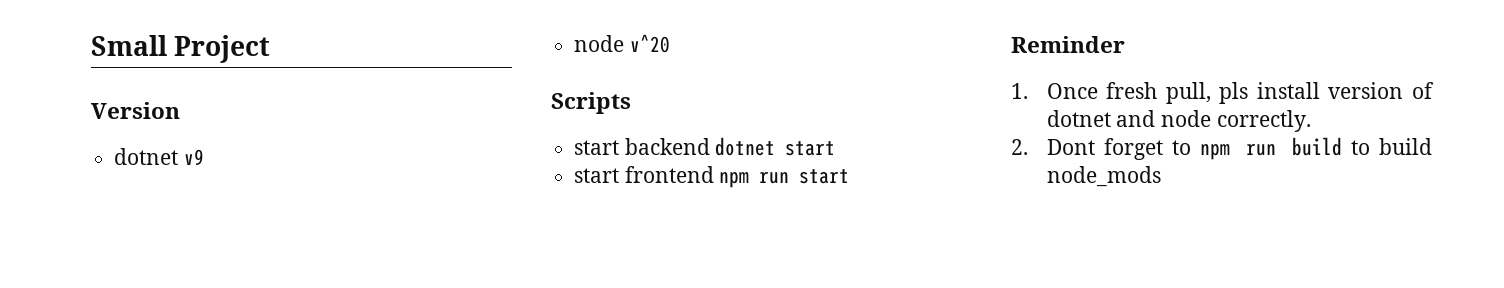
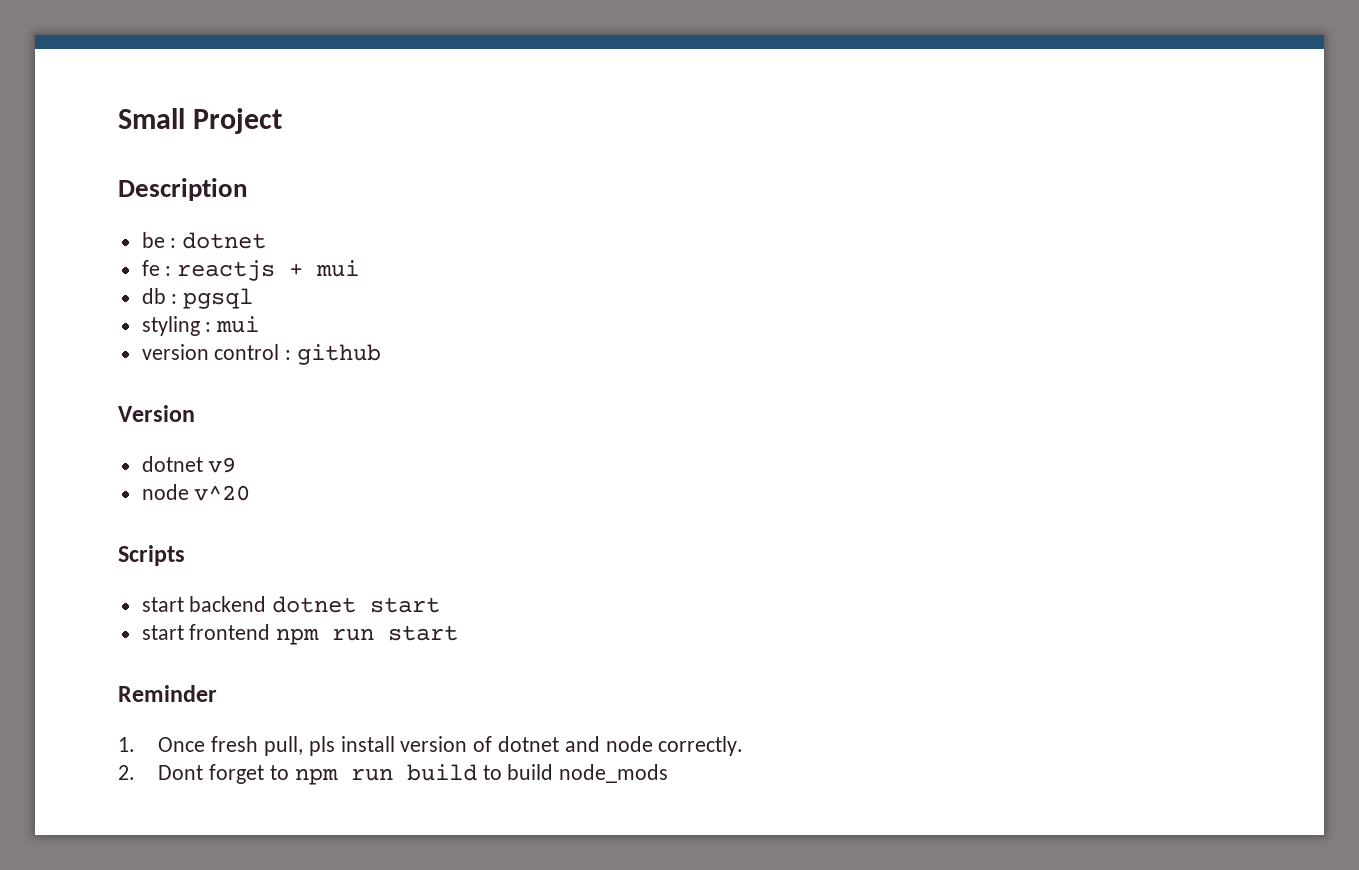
+ Description
+ be : dotnet
+ fe : reactjs + mui
+ db : pgsql
+ styling : mui
+ version control : github

